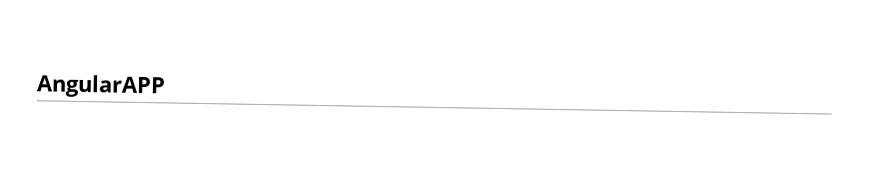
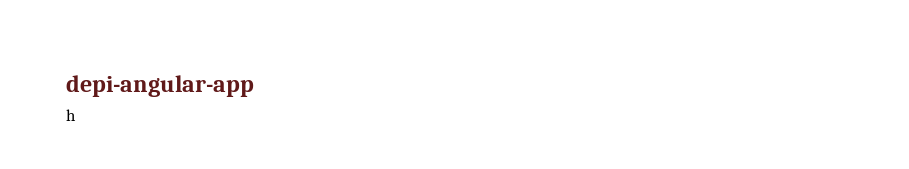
- AngularAPP
+ depi-angular-app
+ h

